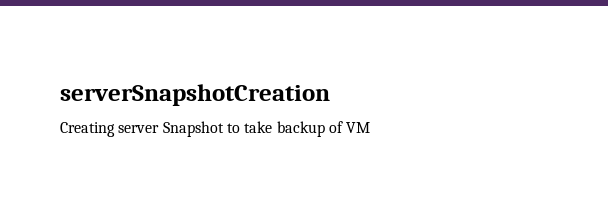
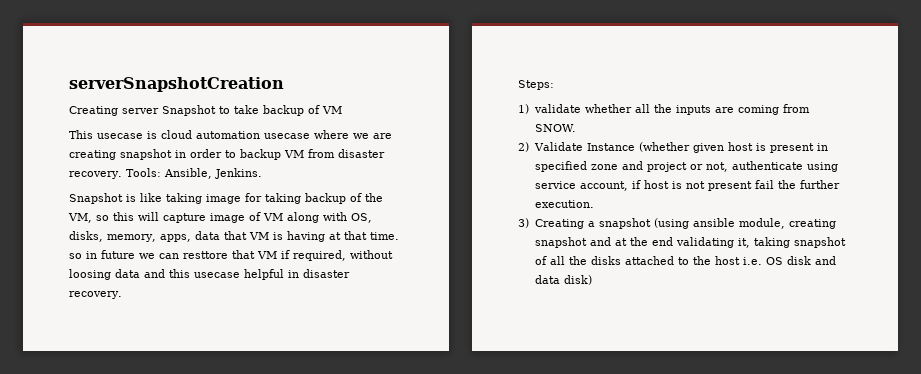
+ This usecase is cloud automation usecase where we are creating snapshot in order to backup VM from disaster recovery. Tools: Ansible, Jenkins.
+ Snapshot is like taking image for taking backup of the VM, so this will capture image of VM along with OS, disks, memory, apps, data that VM is having at that time. so in future we can resttore that VM if required, without loosing data and this usecase helpful in disaster recovery.
+ Steps:
+ 1) validate whether all the inputs are coming from SNOW.
+ 2) Validate Instance (whether given host is present in specified zone and project or not, authenticate using service account, if host is not present fail the further execution.
+ 3) Creating a snapshot (using ansible module, creating snapshot and at the end validating it, taking snapshot of all the disks attached to the host i.e. OS disk and data disk)

